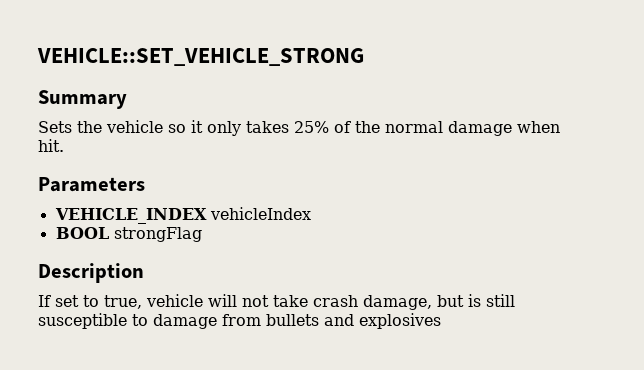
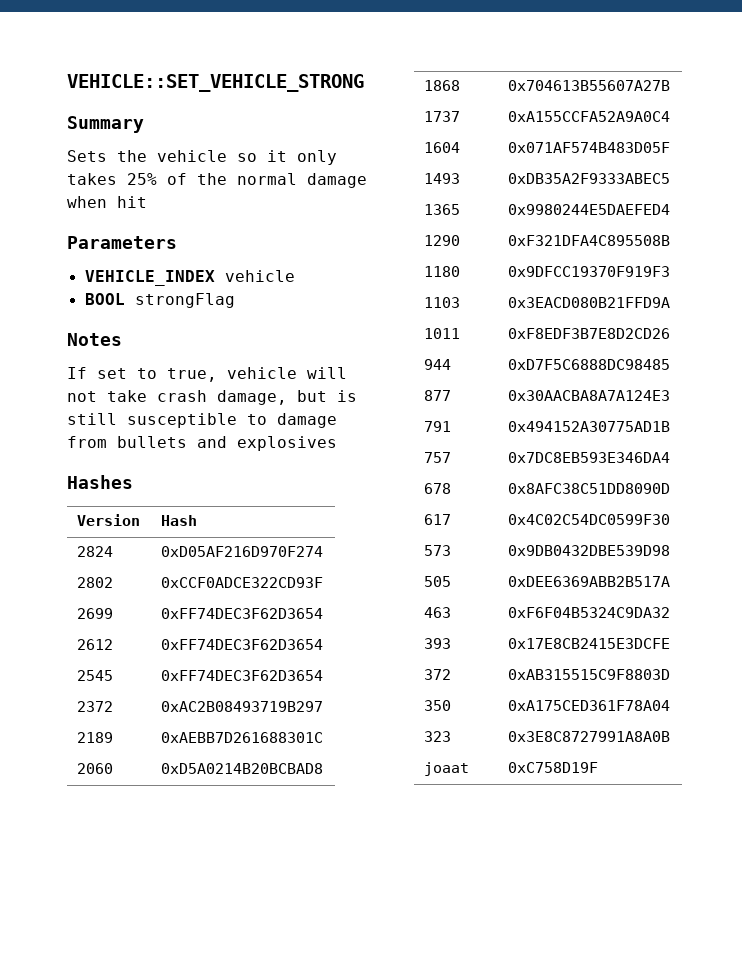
- Sets the vehicle so it only takes 25% of the normal damage when hit.
+ Sets the vehicle so it only takes 25% of the normal damage when hit
- VEHICLE_INDEX vehicleIndex
+ VEHICLE_INDEX vehicle
- Description
+ Notes
+ Hashes
+ Version | Hash
+ 2824 | 0xD05AF216D970F274
+ 2802 | 0xCCF0ADCE322CD93F
+ 2699 | 0xFF74DEC3F62D3654
+ 2612 | 0xFF74DEC3F62D3654
+ 2545 | 0xFF74DEC3F62D3654
+ 2372 | 0xAC2B08493719B297
+ 2189 | 0xAEBB7D261688301C
+ 2060 | 0xD5A0214B20BCBAD8
+ 1868 | 0x704613B55607A27B
+ 1737 | 0xA155CCFA52A9A0C4
+ 1604 | 0x071AF574B483D05F
+ 1493 | 0xDB35A2F9333ABEC5
+ 1365 | 0x9980244E5DAEFED4
+ 1290 | 0xF321DFA4C895508B
+ 1180 | 0x9DFCC19370F919F3
+ 1103 | 0x3EACD080B21FFD9A
+ 1011 | 0xF8EDF3B7E8D2CD26
+ 944 | 0xD7F5C6888DC98485
+ 877 | 0x30AACBA8A7A124E3
+ 791 | 0x494152A30775AD1B
+ 757 | 0x7DC8EB593E346DA4
+ 678 | 0x8AFC38C51DD8090D
+ 617 | 0x4C02C54DC0599F30
+ 573 | 0x9DB0432DBE539D98
+ 505 | 0xDEE6369ABB2B517A
+ 463 | 0xF6F04B5324C9DA32
+ 393 | 0x17E8CB2415E3DCFE
+ 372 | 0xAB315515C9F8803D
+ 350 | 0xA175CED361F78A04
+ 323 | 0x3E8C8727991A8A0B
+ joaat | 0xC758D19F

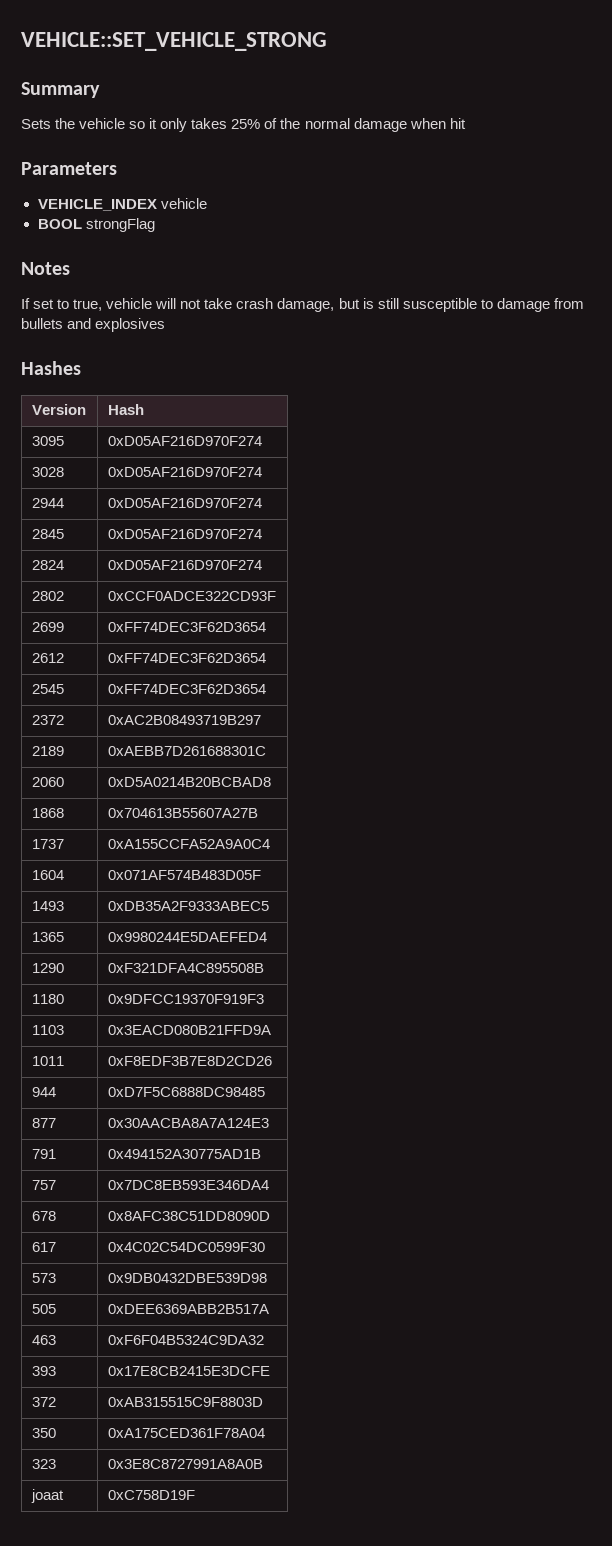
+ 3095 | 0xD05AF216D970F274
+ 3028 | 0xD05AF216D970F274
+ 2944 | 0xD05AF216D970F274
+ 2845 | 0xD05AF216D970F274

